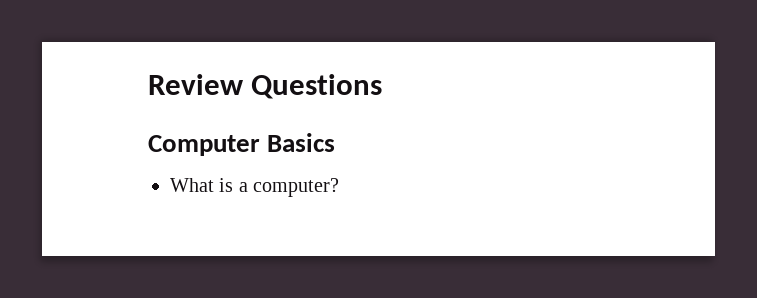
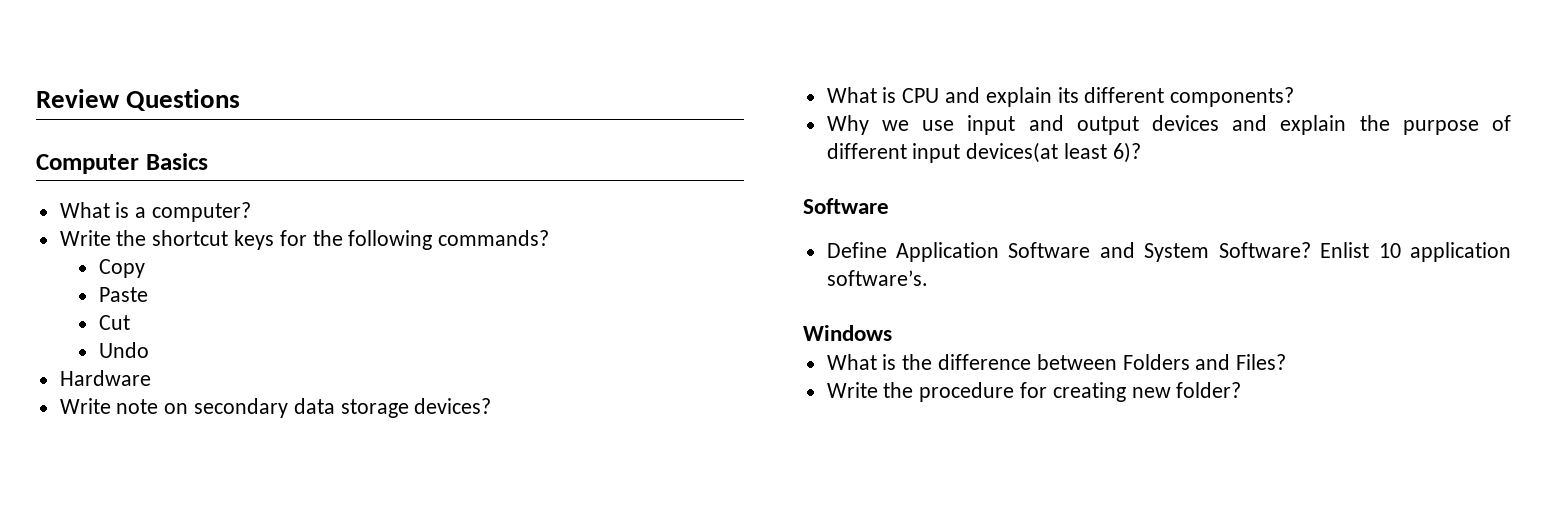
+ Write the shortcut keys for the following commands?
+ Copy
+ Paste
+ Cut
+ Undo
+ Hardware
+ Write note on secondary data storage devices?
+ What is CPU and explain its different components?
+ Why we use input and output devices and explain the purpose of different input devices(at least 6)?
+ Software
+ Define Application Software and System Software? Enlist 10 application software’s.
+ Windows
+ What is the difference between Folders and Files?
+ Write the procedure for creating new folder?

